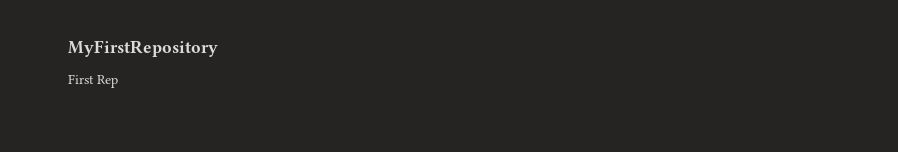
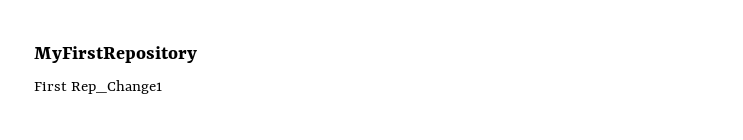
- First Rep
+ First Rep_Change1

